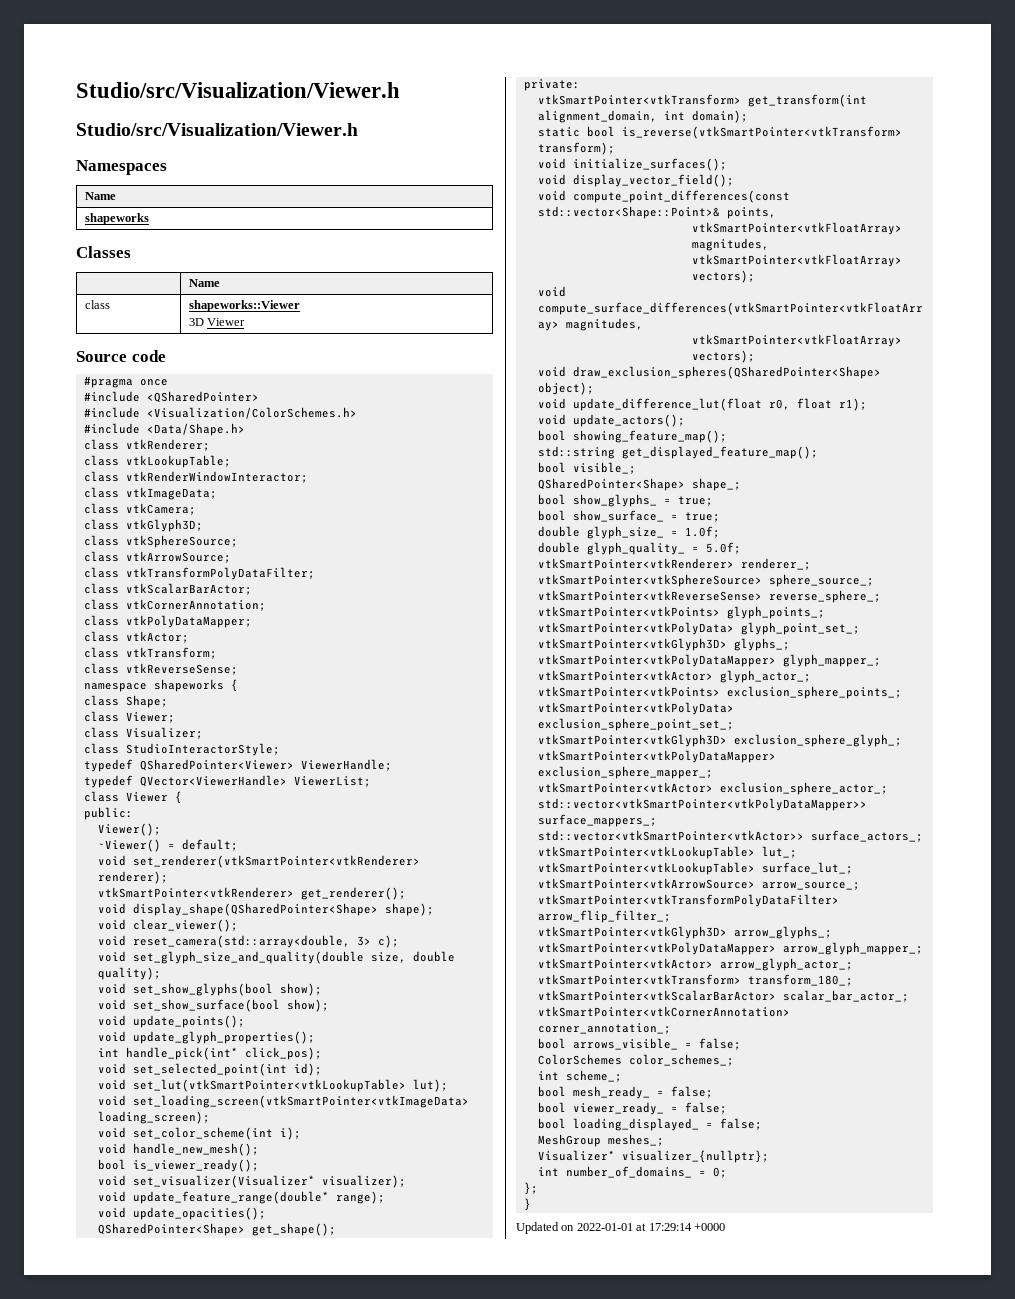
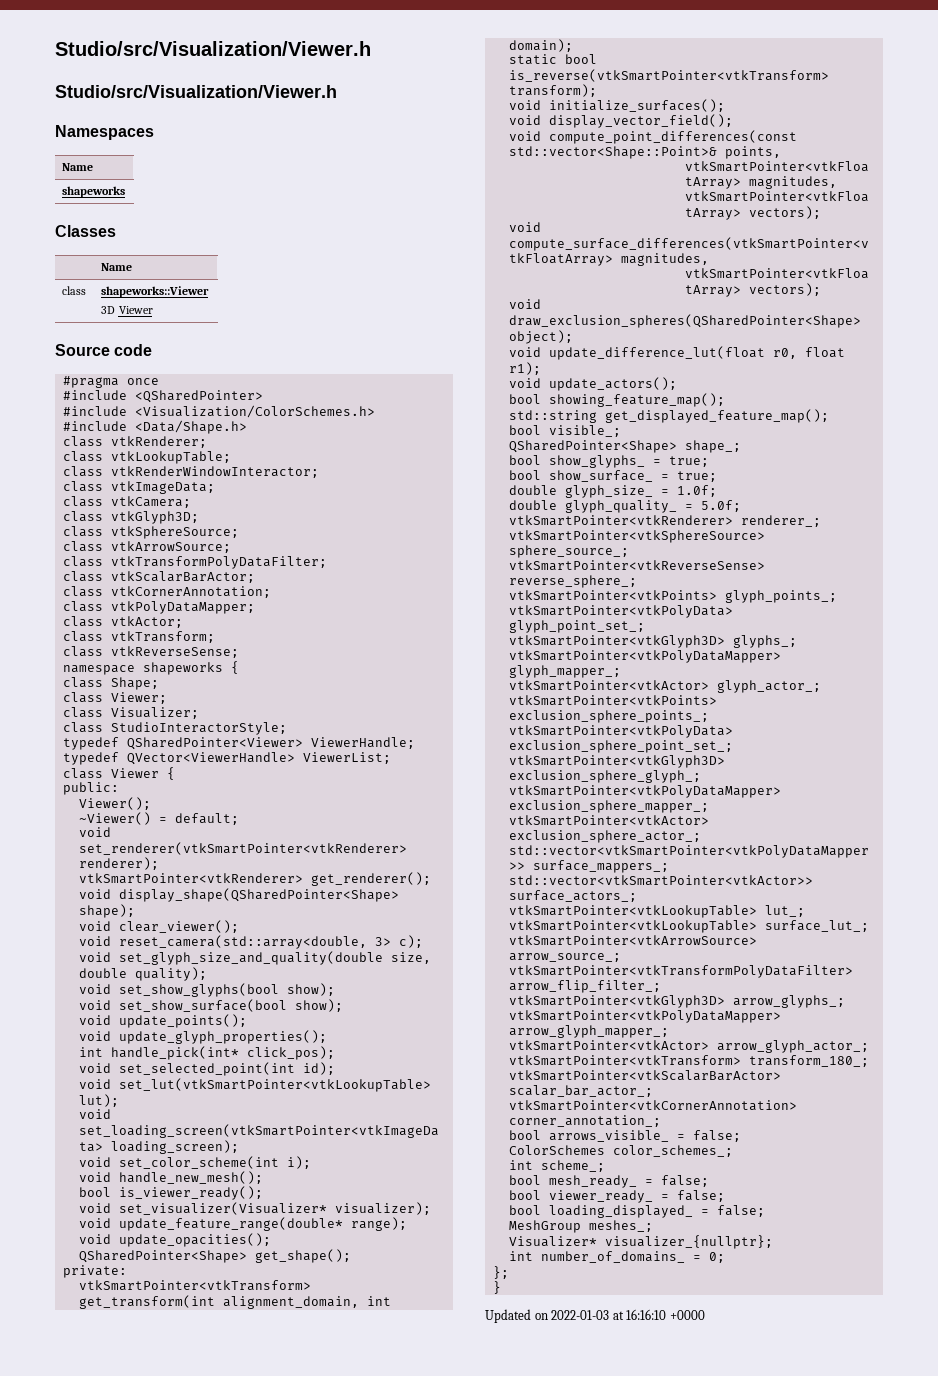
- Updated on 2022-01-01 at 17:29:14 +0000
+ Updated on 2022-01-03 at 16:16:10 +0000

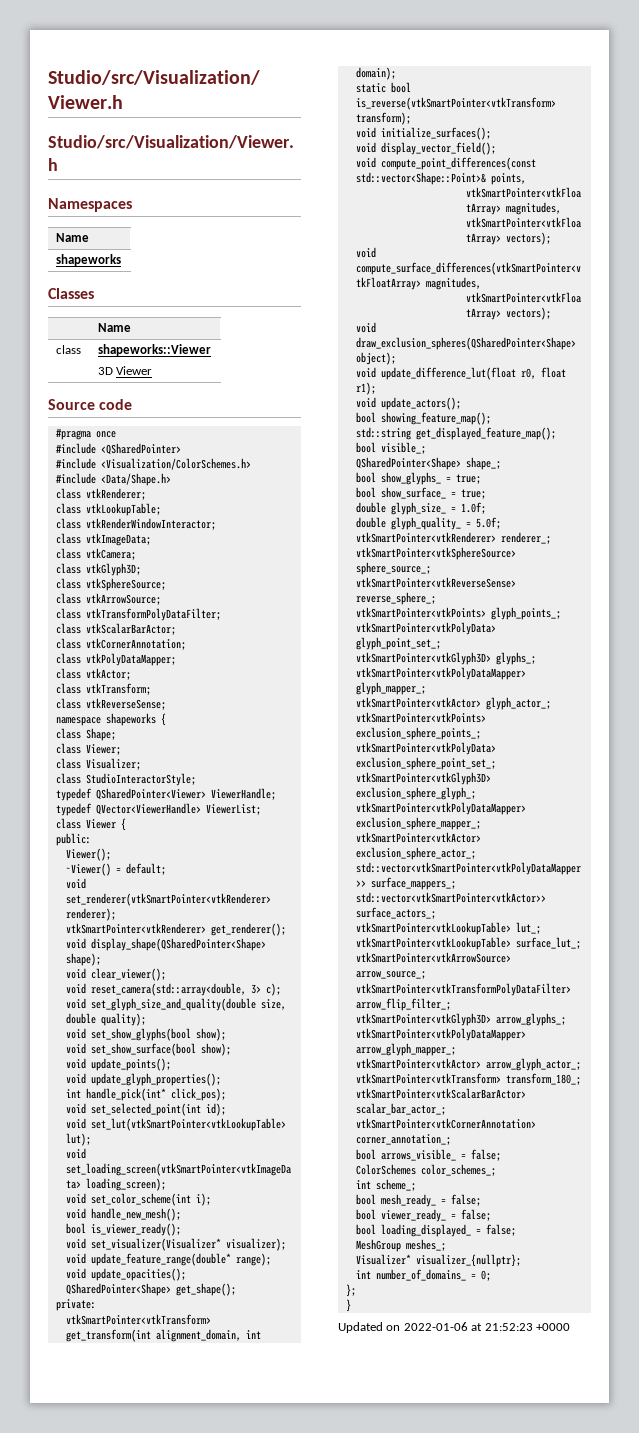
- Updated on 2022-01-03 at 16:16:10 +0000
+ Updated on 2022-01-06 at 21:52:23 +0000

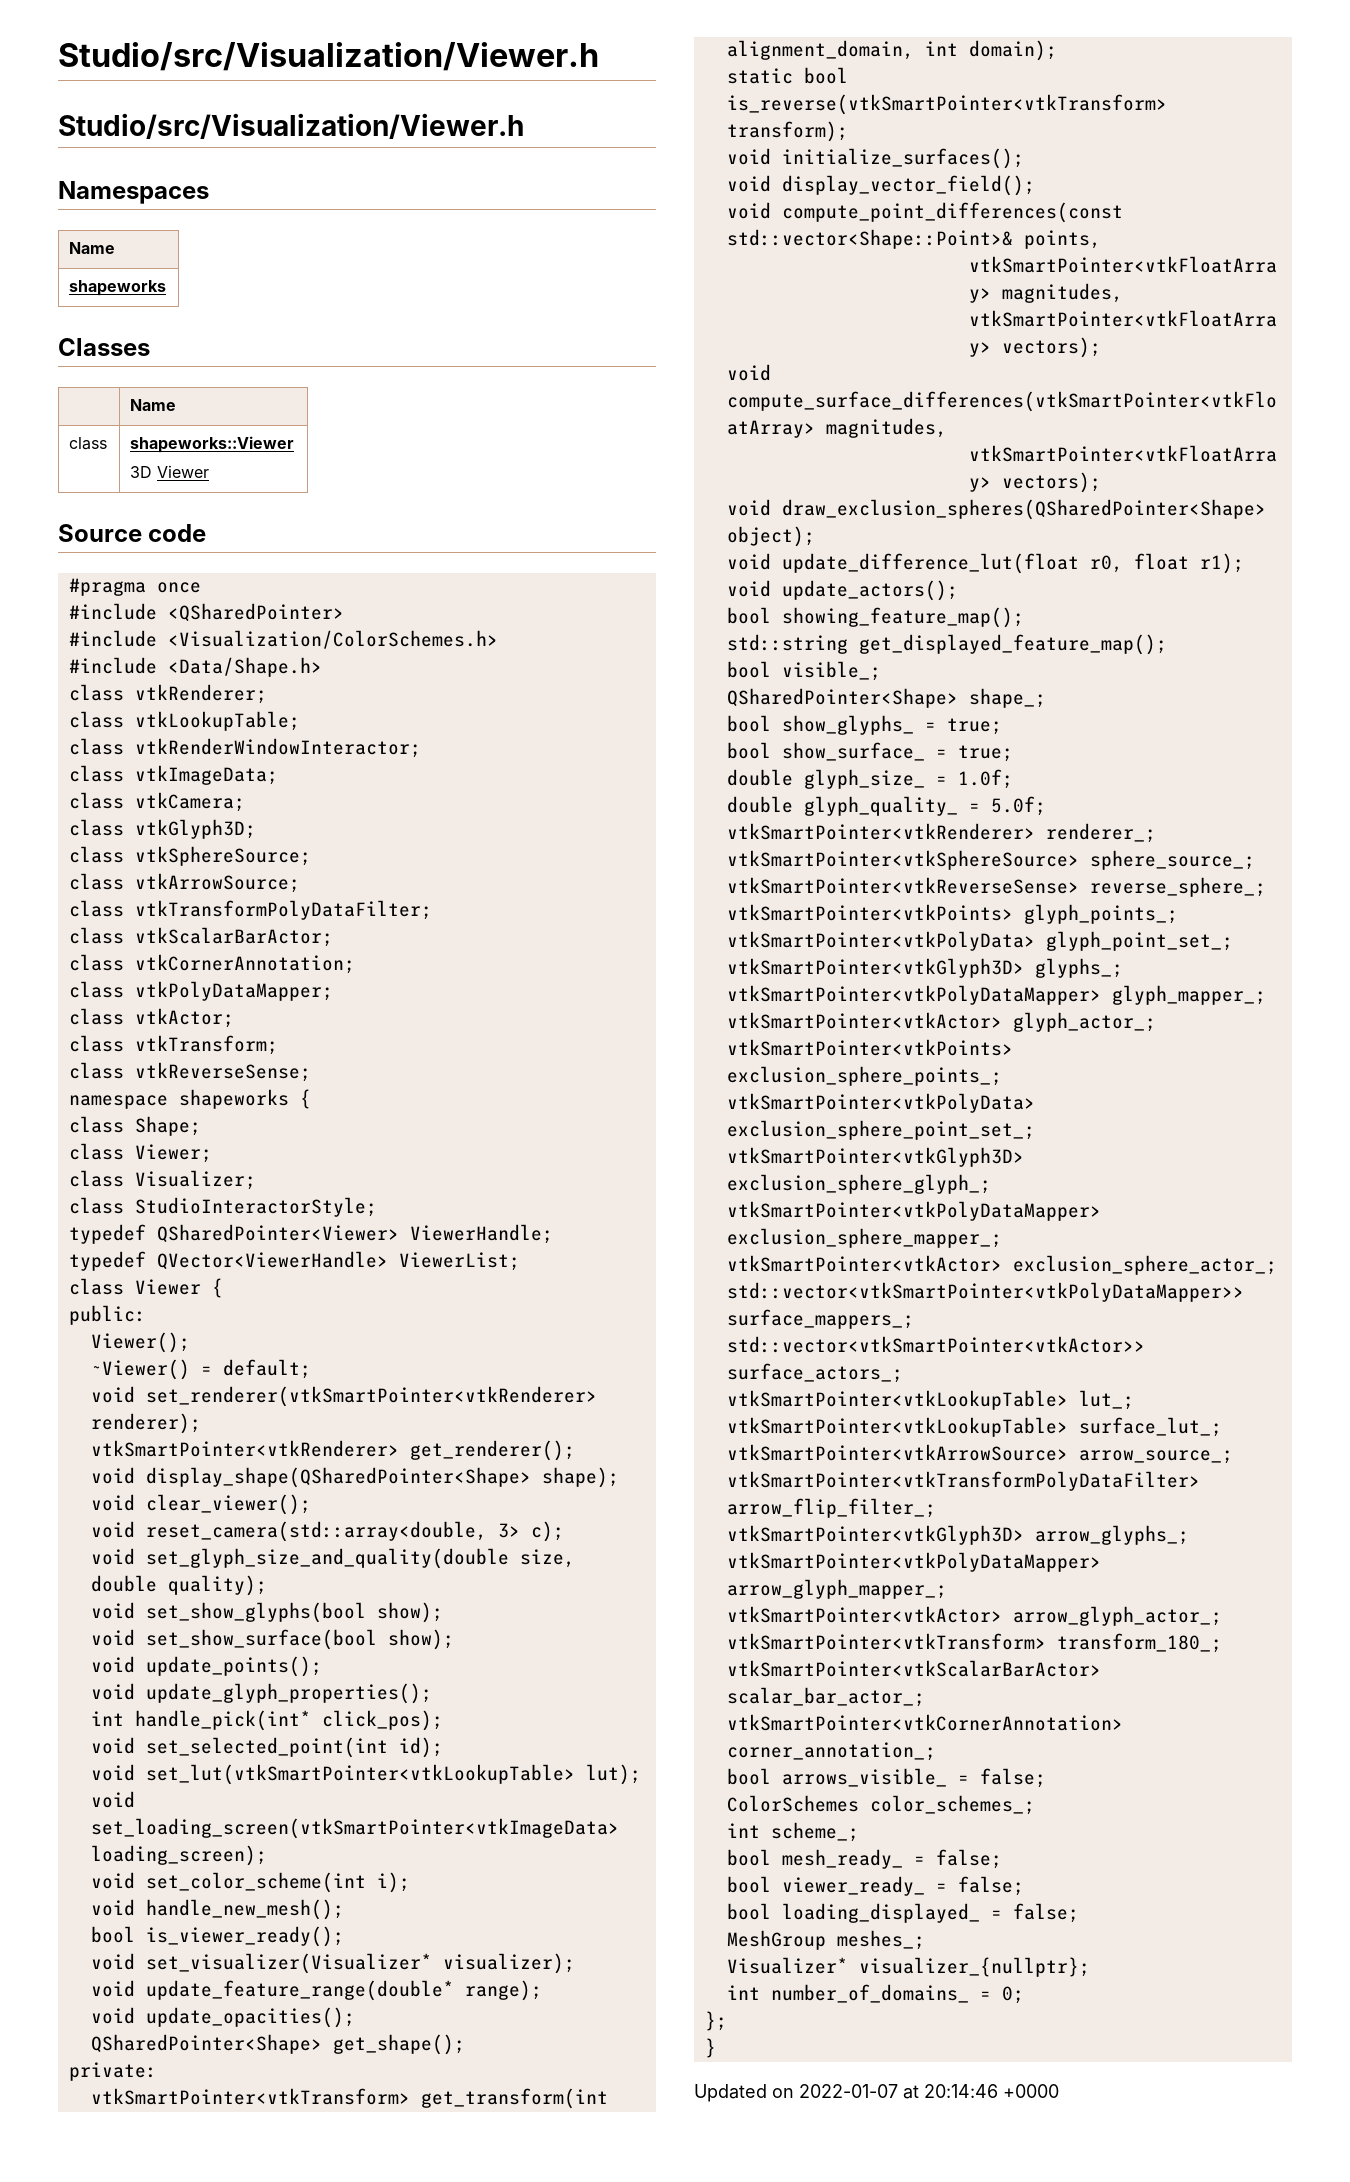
- Updated on 2022-01-06 at 21:52:23 +0000
+ Updated on 2022-01-07 at 20:14:46 +0000

